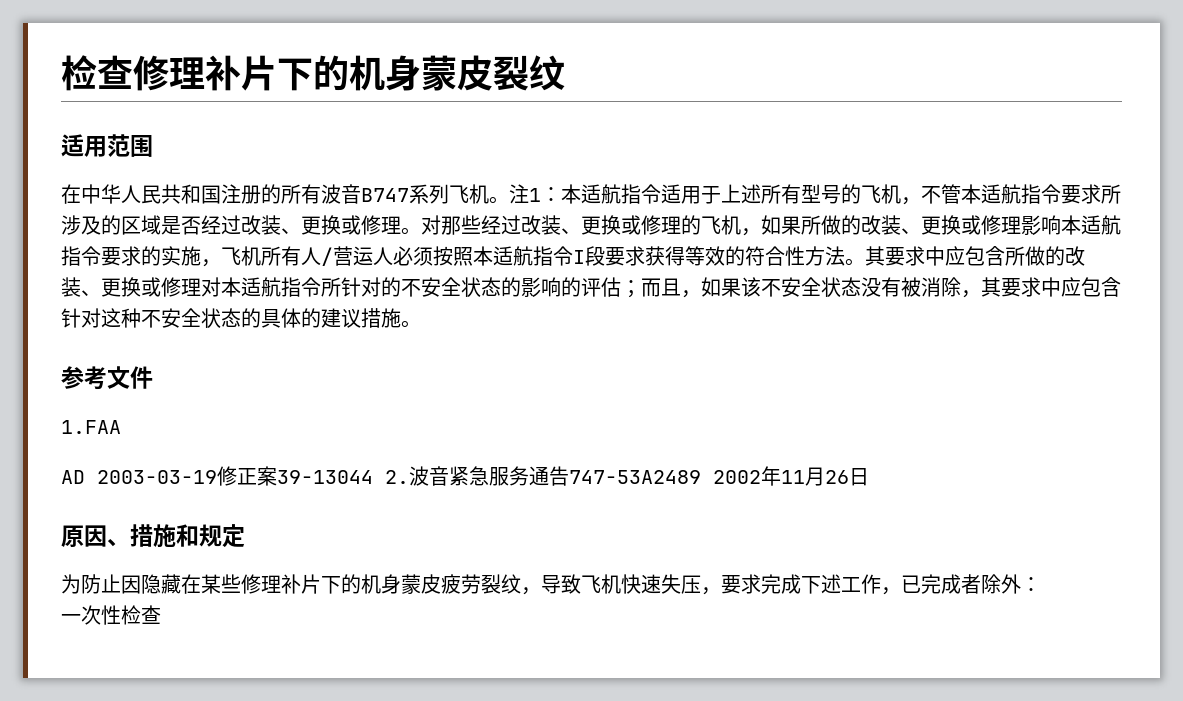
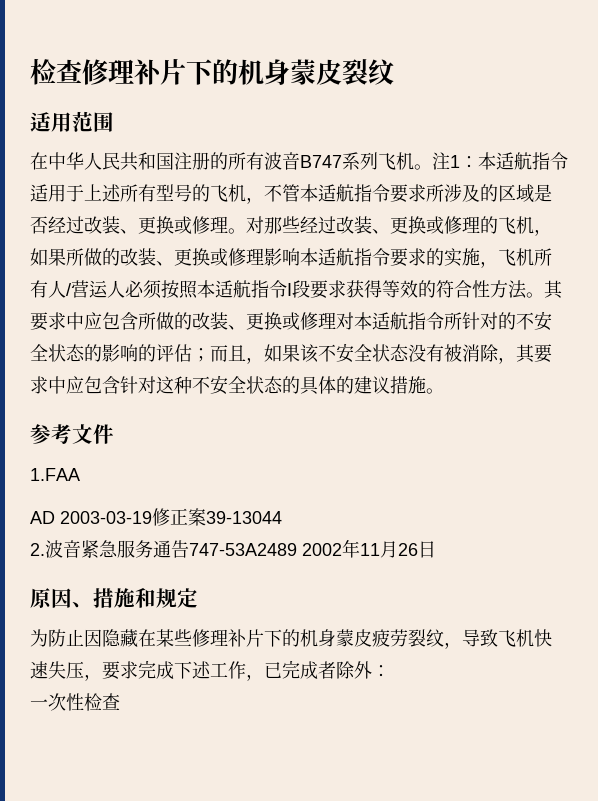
- AD 2003-03-19修正案39-13044 2.波音紧急服务通告747-53A2489 2002年11月26日
+ AD 2003-03-19修正案39-13044
+ 2.波音紧急服务通告747-53A2489 2002年11月26日

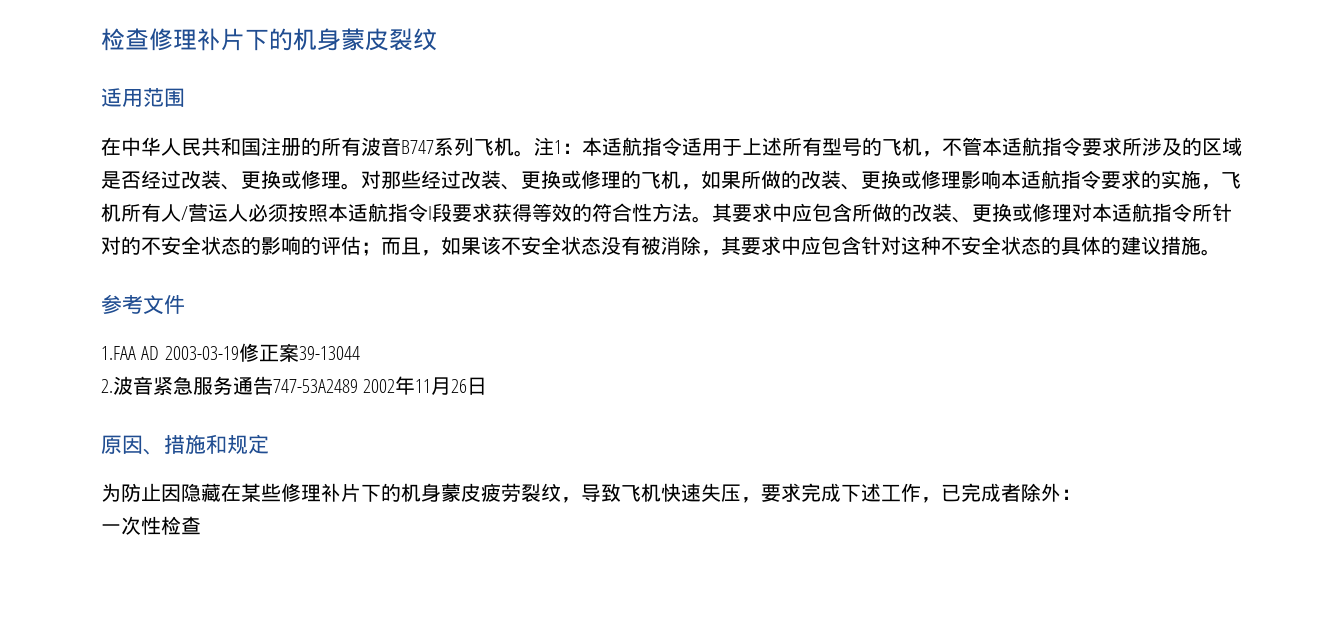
- 1.FAA
- AD 2003-03-19修正案39-13044
+ 1.FAA AD 2003-03-19修正案39-13044

